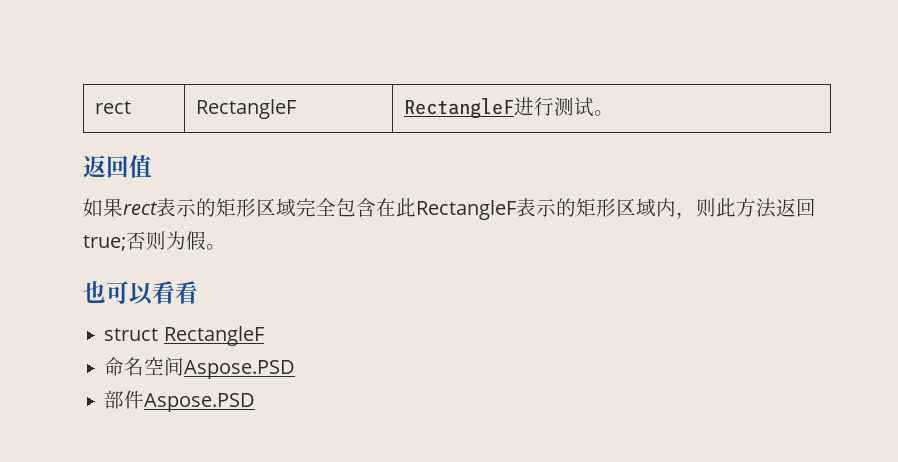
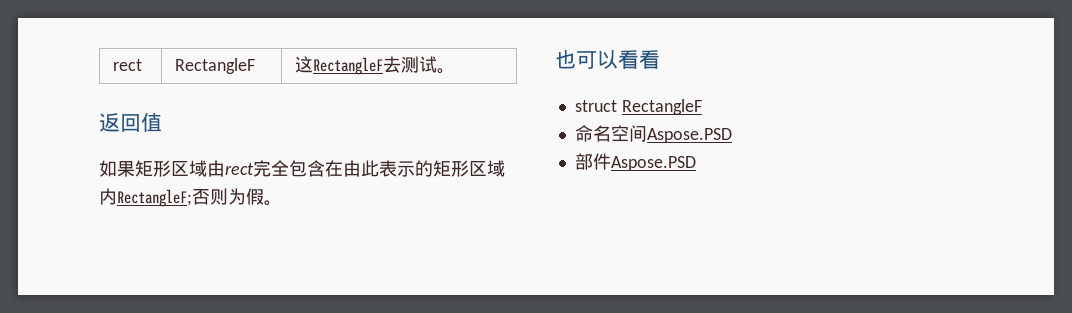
- rect | RectangleF | RectangleF进行测试。
+ rect | RectangleF | 这RectangleF去测试。
- 如果rect表示的矩形区域完全包含在此RectangleF表示的矩形区域内，则此方法返回true;否则为假。
+ 如果矩形区域由rect完全包含在由此表示的矩形区域内RectangleF;否则为假。

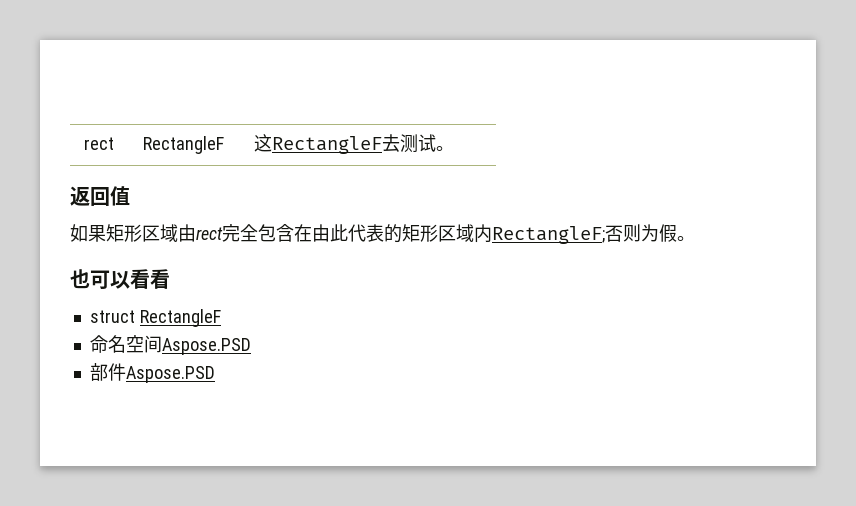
- 如果矩形区域由rect完全包含在由此表示的矩形区域内RectangleF;否则为假。
+ 如果矩形区域由rect完全包含在由此代表的矩形区域内RectangleF;否则为假。

